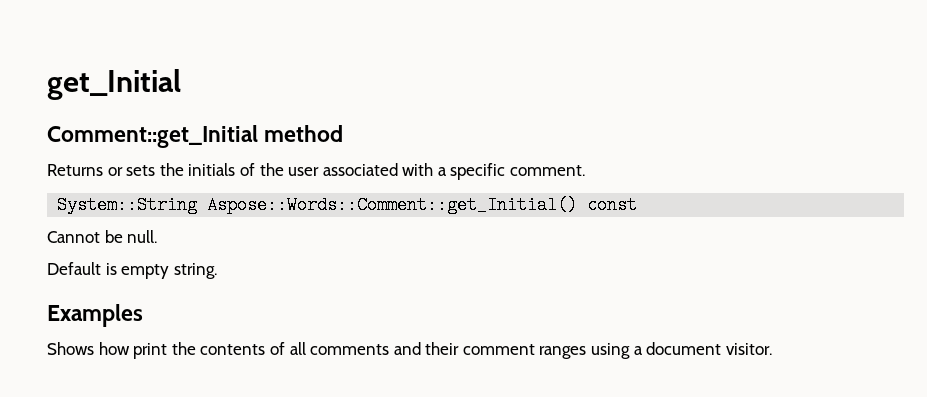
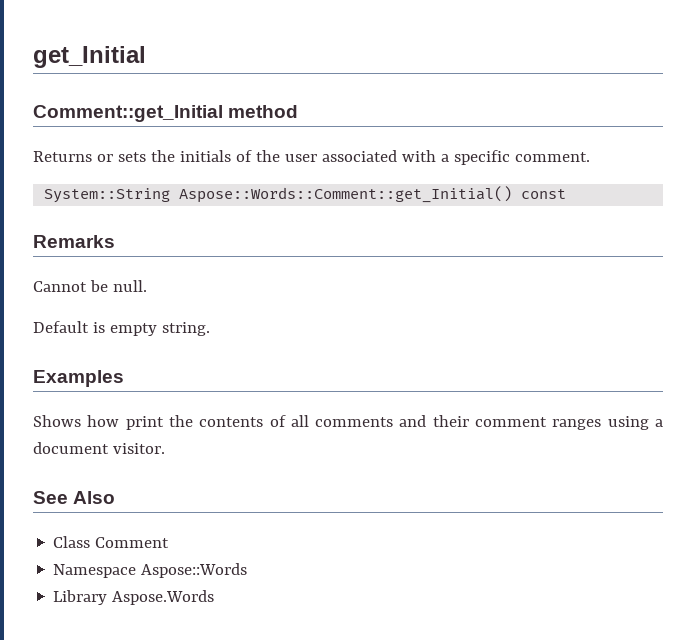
+ Remarks
+ See Also
+ Class Comment
+ Namespace Aspose::Words
+ Library Aspose.Words

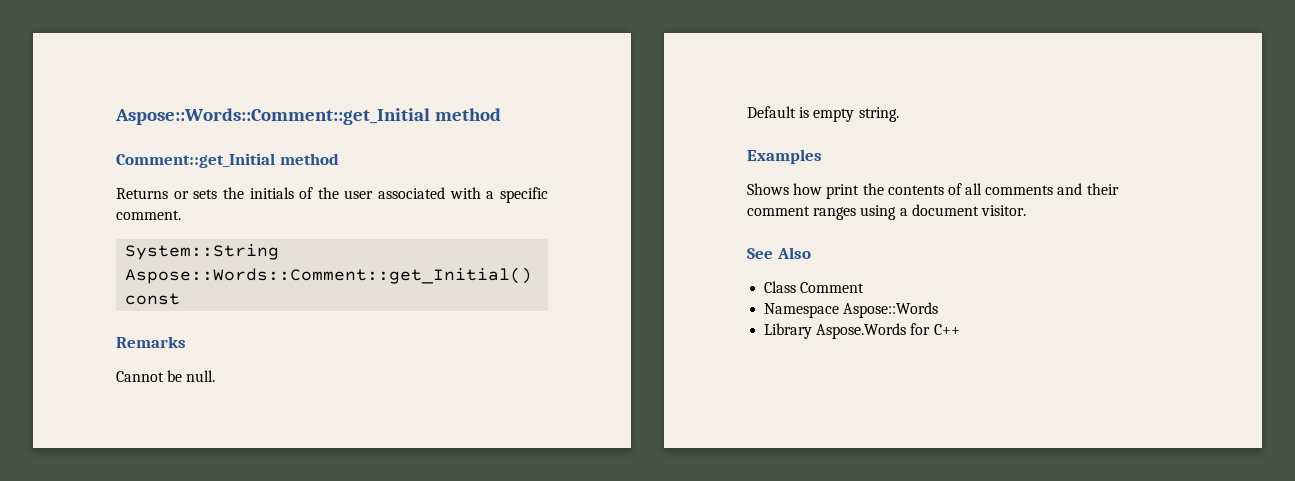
- get_Initial
+ Aspose::Words::Comment::get_Initial method
- Library Aspose.Words
+ Library Aspose.Words for C++

